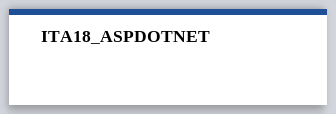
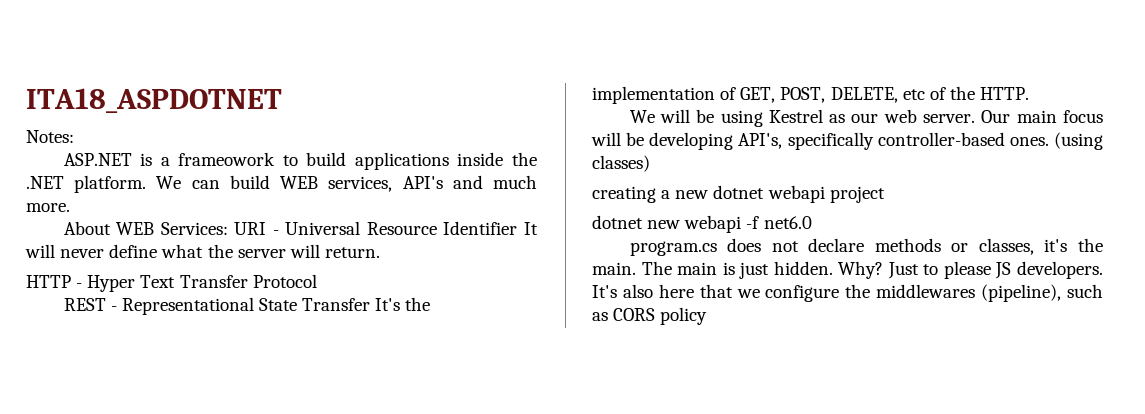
+ Notes:
+ ASP.NET is a frameowork to build applications inside the .NET platform. We can build WEB services, API's and much more.
+ About WEB Services: URI - Universal Resource Identifier It will never define what the server will return.
+ HTTP - Hyper Text Transfer Protocol
+ REST - Representational State Transfer It's the implementation of GET, POST, DELETE, etc of the HTTP.
+ We will be using Kestrel as our web server. Our main focus will be developing API's, specifically controller-based ones. (using classes)
+ creating a new dotnet webapi project
+ dotnet new webapi -f net6.0
+ program.cs does not declare methods or classes, it's the main. The main is just hidden. Why? Just to please JS developers. It's also here that we configure the middlewares (pipeline), such as CORS policy

